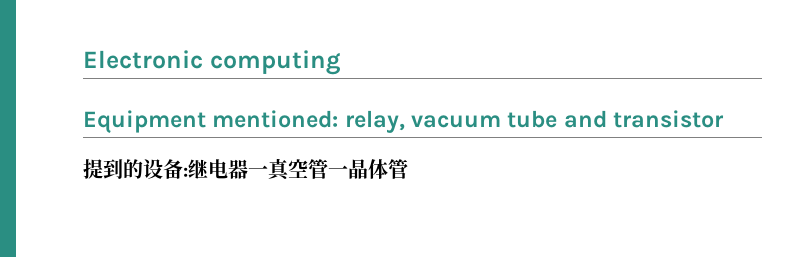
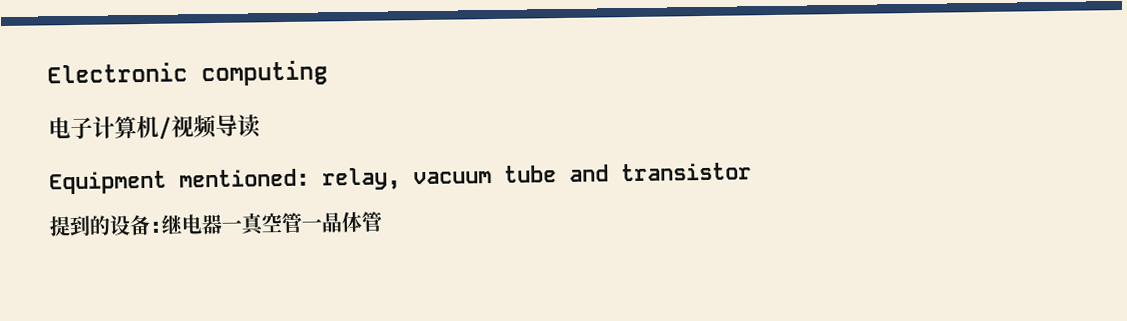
+ 电子计算机/视频导读

